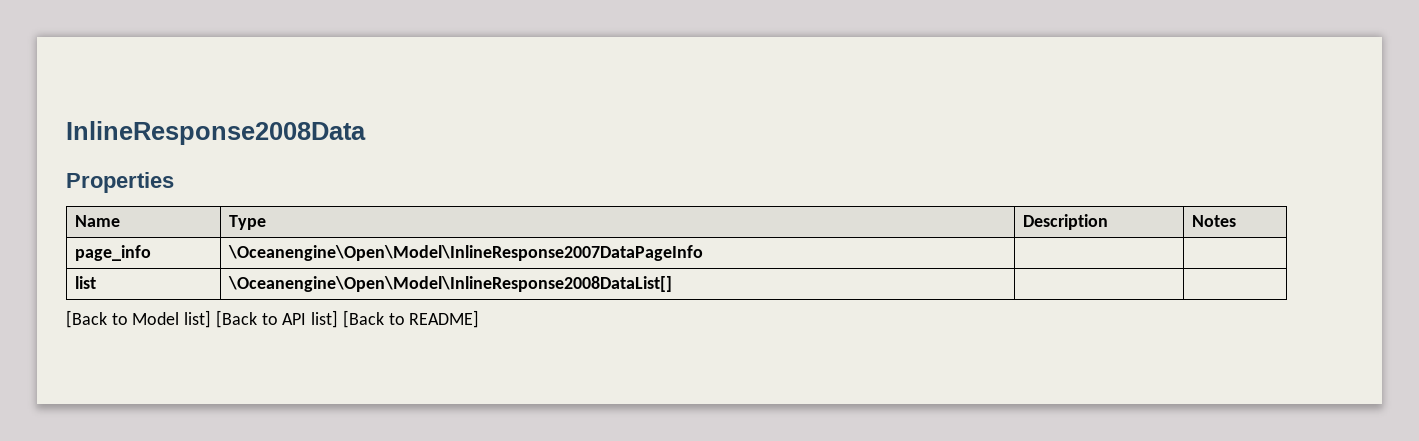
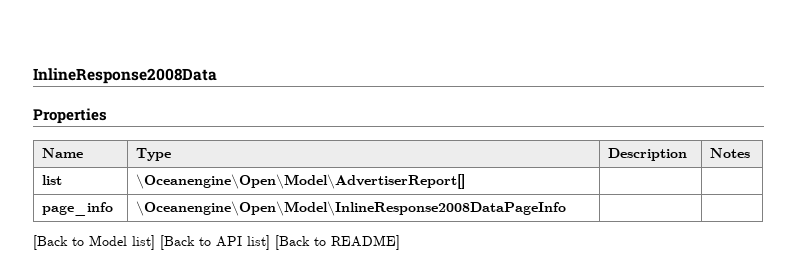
- page_info | \Oceanengine\Open\Model\InlineResponse2007DataPageInfo | |
- list | \Oceanengine\Open\Model\InlineResponse2008DataList[] | |
+ list | \Oceanengine\Open\Model\AdvertiserReport[] | |
+ page_info | \Oceanengine\Open\Model\InlineResponse2008DataPageInfo | |

